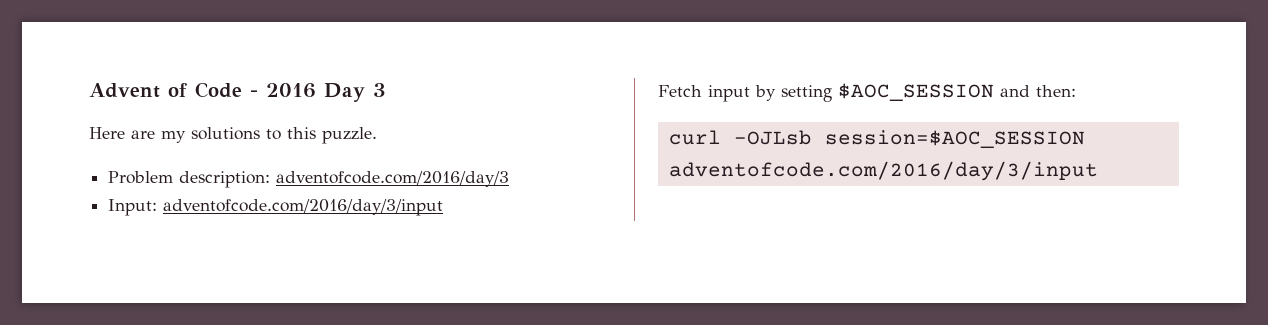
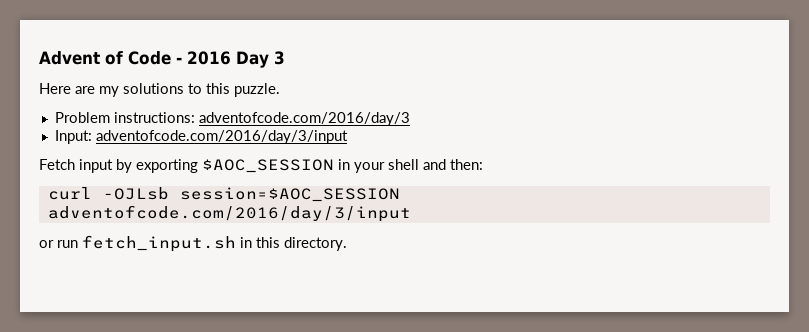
- Problem description: adventofcode.com/2016/day/3
+ Problem instructions: adventofcode.com/2016/day/3
- Fetch input by setting $AOC_SESSION and then:
+ Fetch input by exporting $AOC_SESSION in your shell and then:
+ or run fetch_input.sh in this directory.

